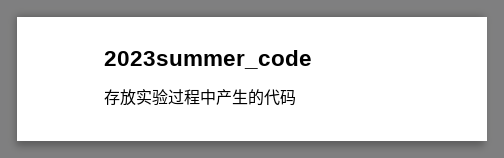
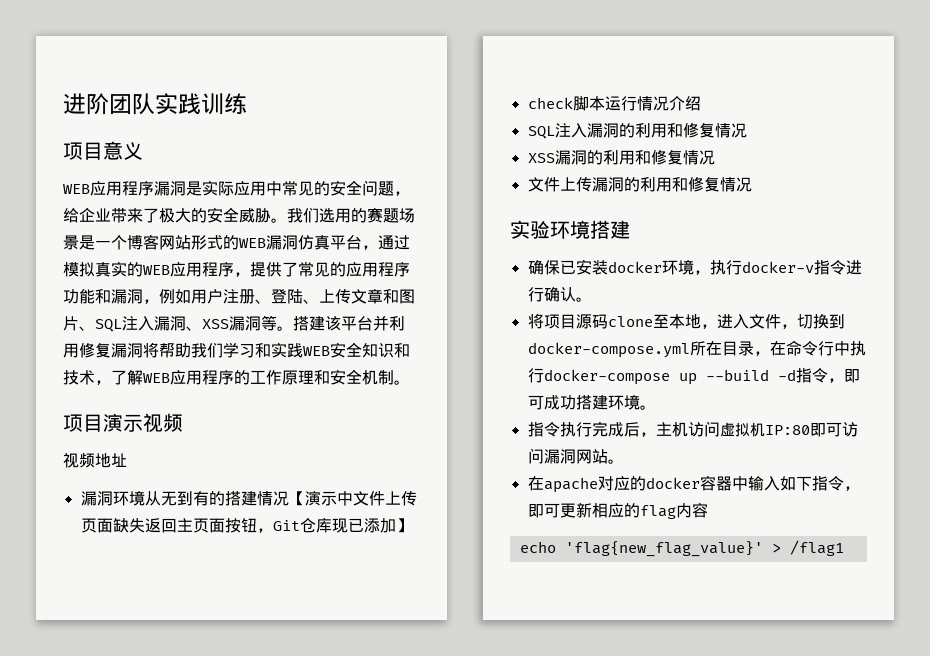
- 2023summer_code
- 存放实验过程中产生的代码
+ 进阶团队实践训练
+ 项目意义
+ WEB应用程序漏洞是实际应用中常见的安全问题，给企业带来了极大的安全威胁。我们选用的赛题场景是一个博客网站形式的WEB漏洞仿真平台，通过模拟真实的WEB应用程序，提供了常见的应用程序功能和漏洞，例如用户注册、登陆、上传文章和图片、SQL注入漏洞、XSS漏洞等。搭建该平台并利用修复漏洞将帮助我们学习和实践WEB安全知识和技术，了解WEB应用程序的工作原理和安全机制。
+ 项目演示视频
+ 视频地址
+ 漏洞环境从无到有的搭建情况【演示中文件上传页面缺失返回主页面按钮，Git仓库现已添加】
+ check脚本运行情况介绍
+ SQL注入漏洞的利用和修复情况
+ XSS漏洞的利用和修复情况
+ 文件上传漏洞的利用和修复情况
+ 实验环境搭建
+ 确保已安装docker环境，执行docker-v指令进行确认。
+ 将项目源码clone至本地，进入文件，切换到docker-compose.yml所在目录，在命令行中执行docker-compose up --build -d指令，即可成功搭建环境。
+ 指令执行完成后，主机访问虚拟机IP:80即可访问漏洞网站。
+ 在apache对应的docker容器中输入如下指令，即可更新相应的flag内容
+ echo 'flag{new_flag_value}' > /flag1

